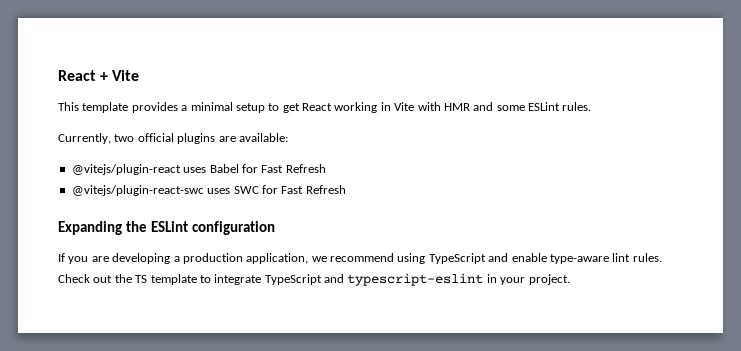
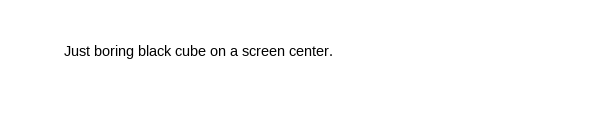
- React + Vite
- This template provides a minimal setup to get React working in Vite with HMR and some ESLint rules.
- Currently, two official plugins are available:
- @vitejs/plugin-react uses Babel for Fast Refresh
- @vitejs/plugin-react-swc uses SWC for Fast Refresh
- Expanding the ESLint configuration
- If you are developing a production application, we recommend using TypeScript and enable type-aware lint rules. Check out the TS template to integrate TypeScript and typescript-eslint in your project.
+ Just boring black cube on a screen center.

